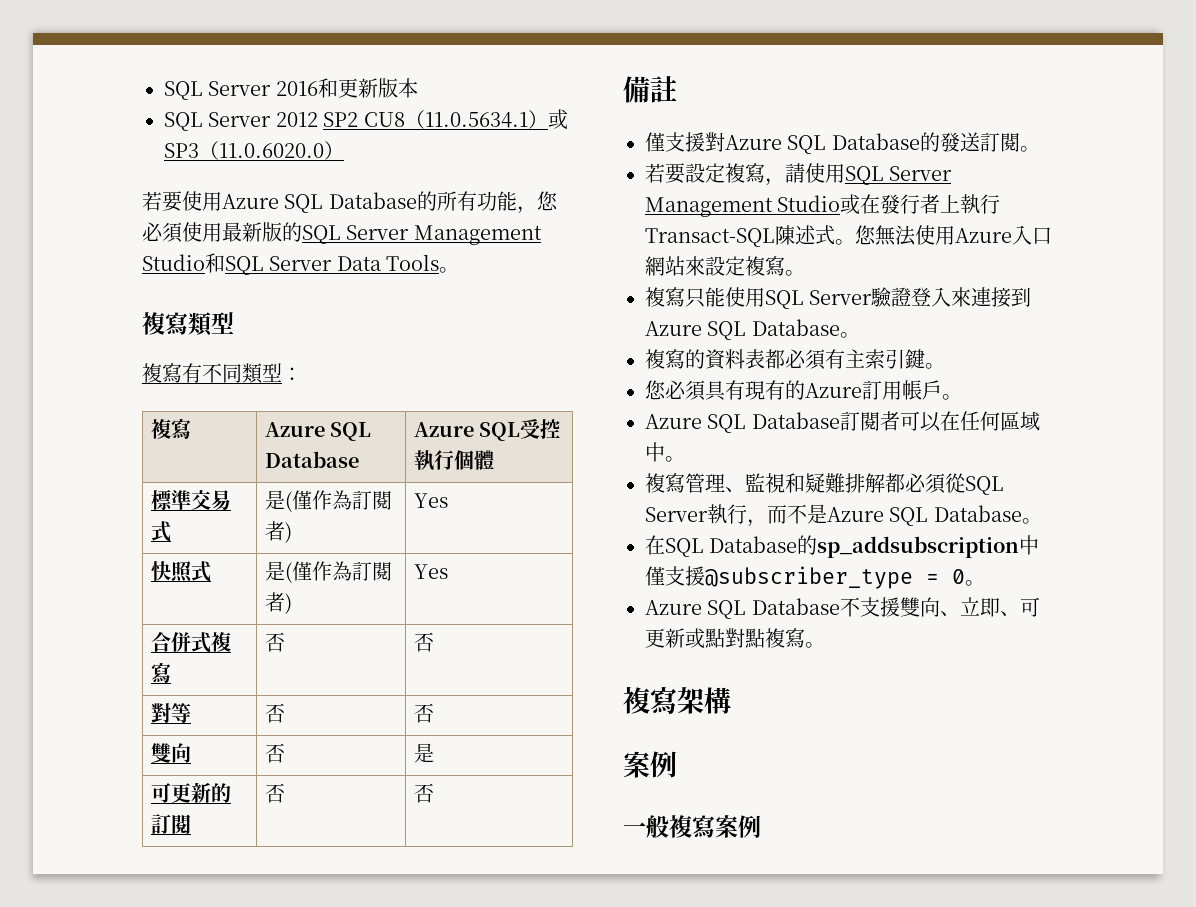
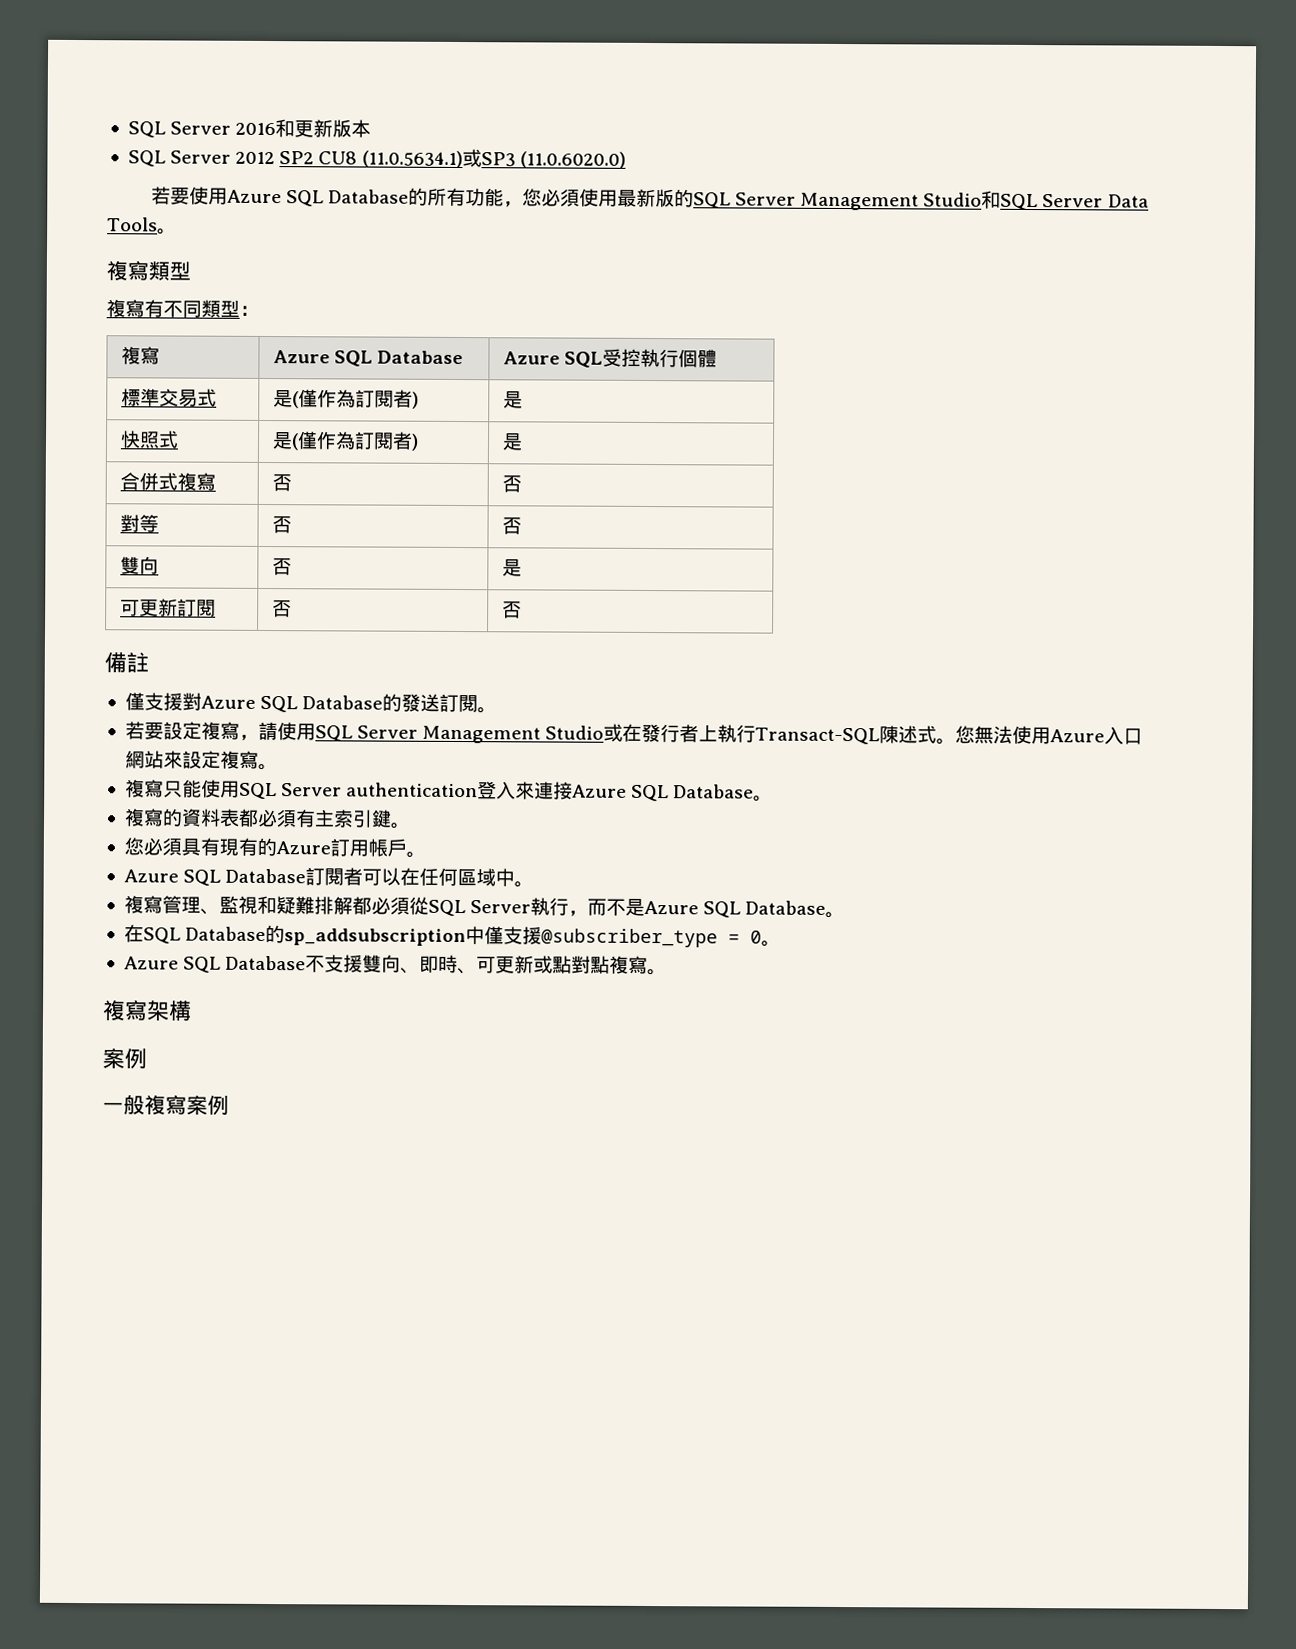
- SQL Server 2012 SP2 CU8（11.0.5634.1）或SP3（11.0.6020.0）
+ SQL Server 2012 SP2 CU8 (11.0.5634.1)或SP3 (11.0.6020.0)
- 標準交易式 | 是(僅作為訂閱者) | Yes
+ 標準交易式 | 是(僅作為訂閱者) | 是
- 快照式 | 是(僅作為訂閱者) | Yes
+ 快照式 | 是(僅作為訂閱者) | 是
- 可更新的訂閱 | 否 | 否
+ 可更新訂閱 | 否 | 否
- 複寫只能使用SQL Server驗證登入來連接到Azure SQL Database。
+ 複寫只能使用SQL Server authentication登入來連接Azure SQL Database。
- Azure SQL Database不支援雙向、立即、可更新或點對點複寫。
+ Azure SQL Database不支援雙向、即時、可更新或點對點複寫。

